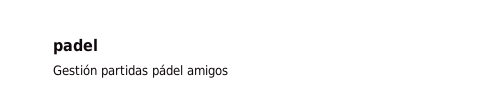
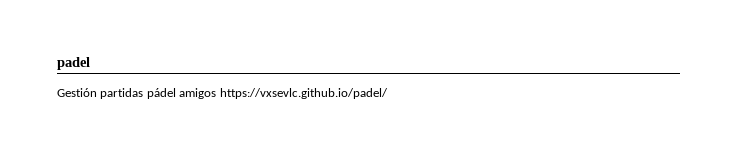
- Gestión partidas pádel amigos
+ Gestión partidas pádel amigos https://vxsevlc.github.io/padel/

